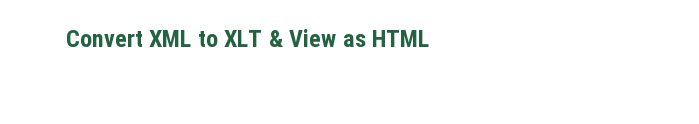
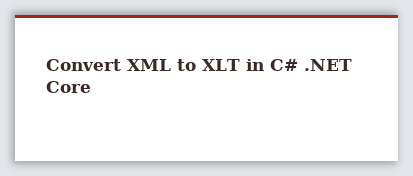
- Convert XML to XLT & View as HTML
+ Convert XML to XLT in C# .NET Core

